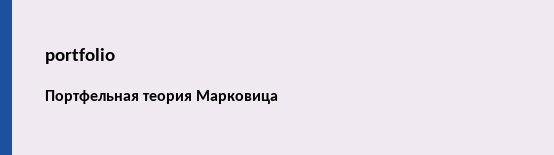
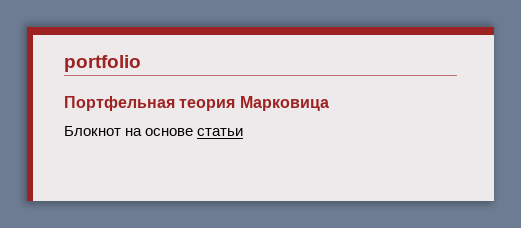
+ Блокнот на основе статьи

